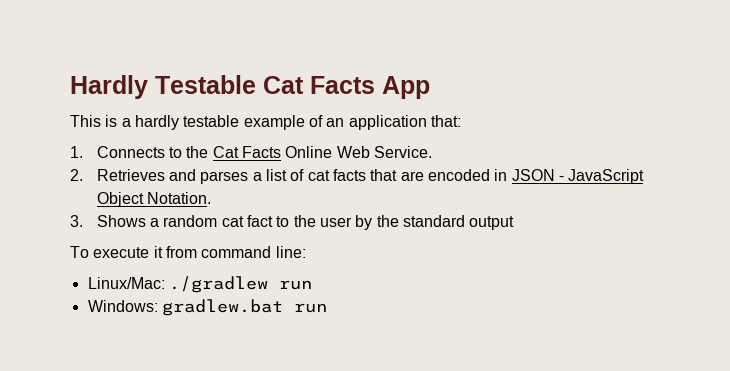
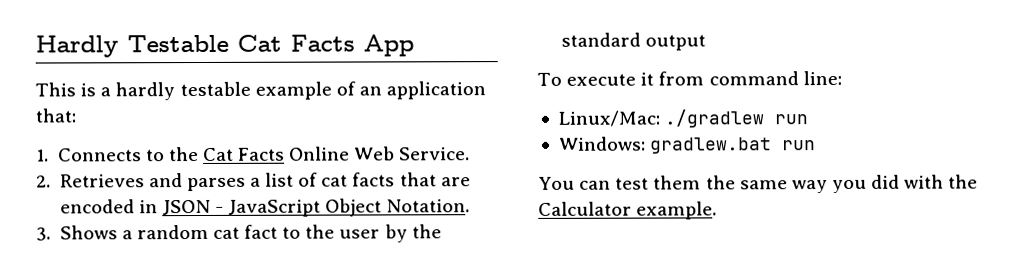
+ You can test them the same way you did with the Calculator example.

